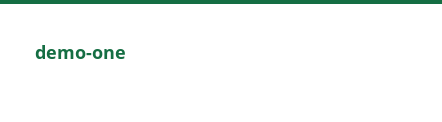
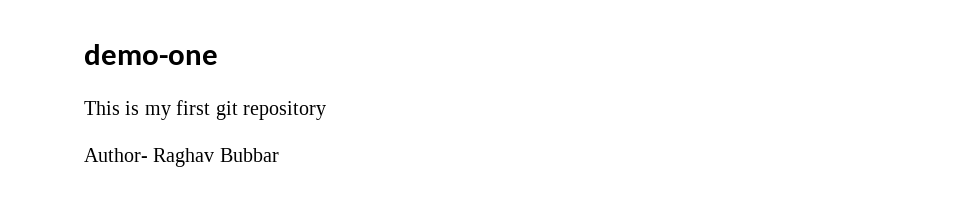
+ This is my first git repository
+ Author- Raghav Bubbar

